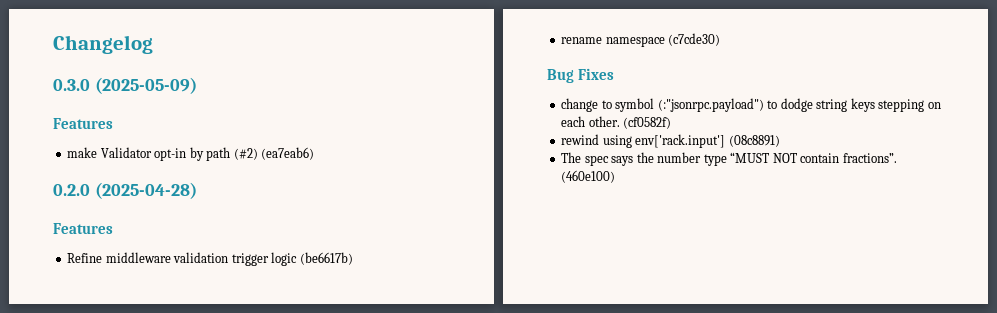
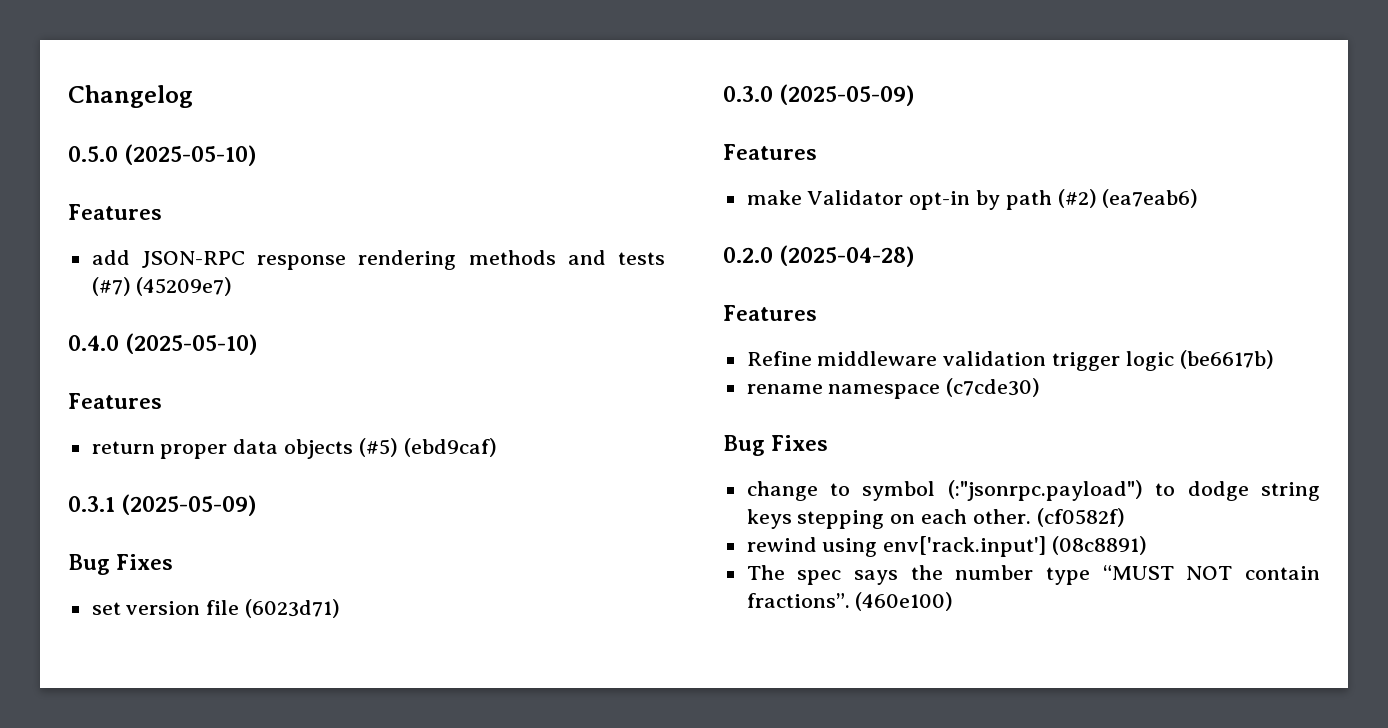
+ 0.5.0 (2025-05-10)
+ Features
+ add JSON-RPC response rendering methods and tests (#7) (45209e7)
+ 0.4.0 (2025-05-10)
+ Features
+ return proper data objects (#5) (ebd9caf)
+ 0.3.1 (2025-05-09)
+ Bug Fixes
+ set version file (6023d71)

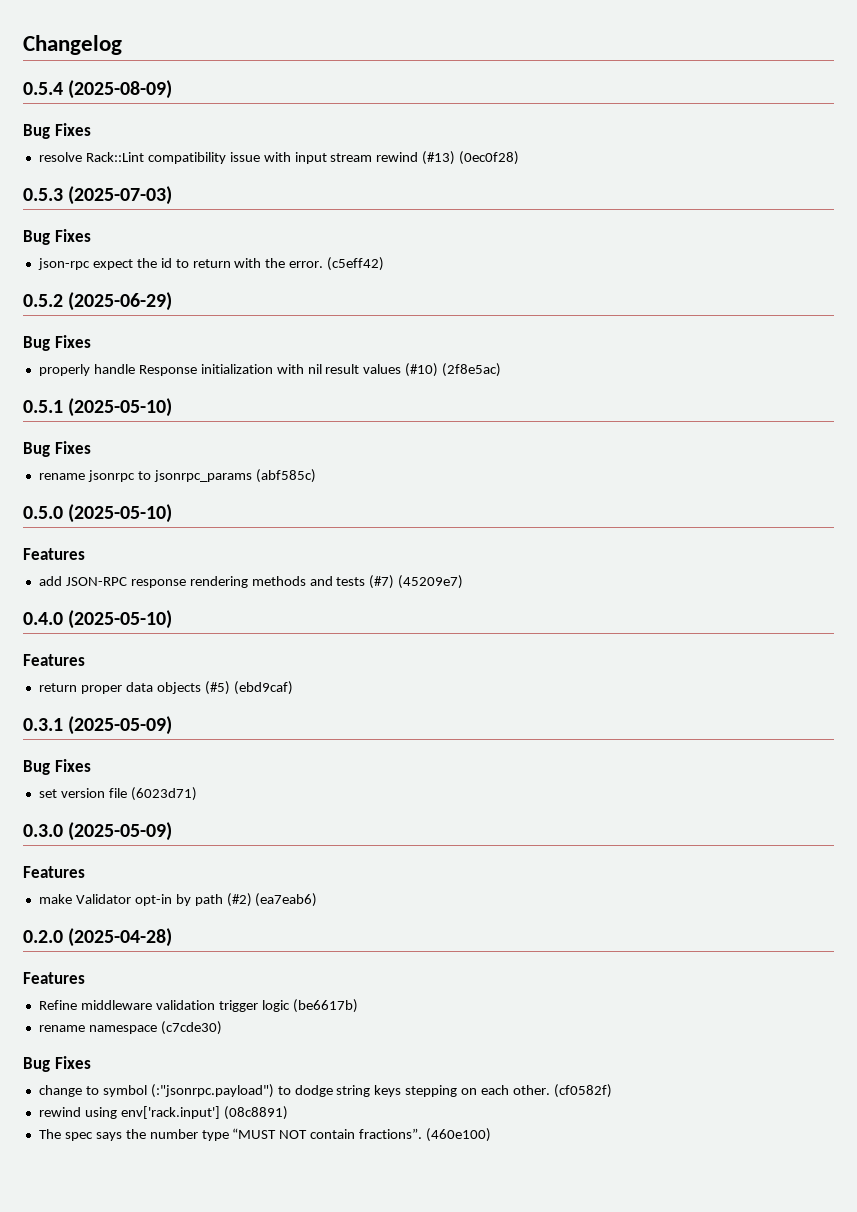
+ 0.5.4 (2025-08-09)
+ Bug Fixes
+ resolve Rack::Lint compatibility issue with input stream rewind (#13) (0ec0f28)
+ 0.5.3 (2025-07-03)
+ Bug Fixes
+ json-rpc expect the id to return with the error. (c5eff42)
+ 0.5.2 (2025-06-29)
+ Bug Fixes
+ properly handle Response initialization with nil result values (#10) (2f8e5ac)
+ 0.5.1 (2025-05-10)
+ Bug Fixes
+ rename jsonrpc to jsonrpc_params (abf585c)

